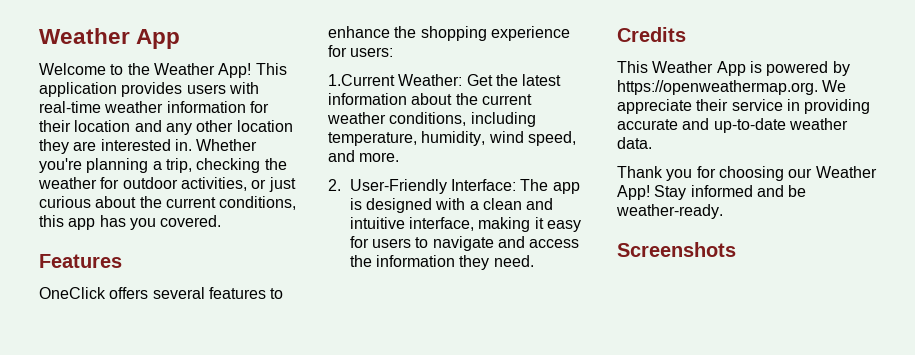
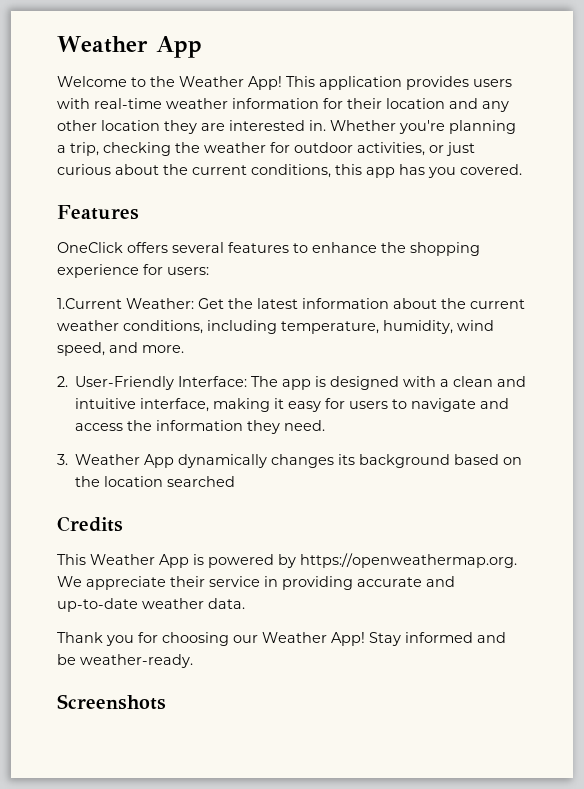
+ 3. Weather App dynamically changes its background based on the location searched

